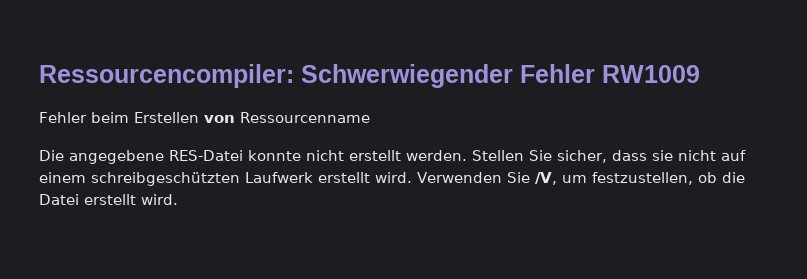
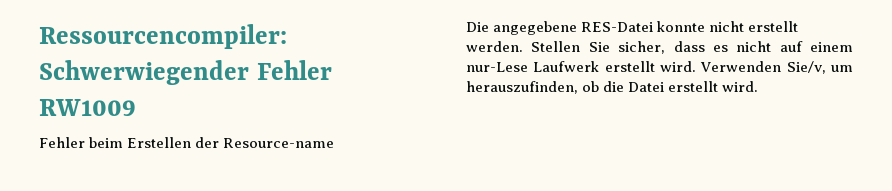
- Fehler beim Erstellen von Ressourcenname
+ Fehler beim Erstellen der Resource-name
- Stellen Sie sicher, dass sie nicht auf einem schreibgeschützten Laufwerk erstellt wird.
+ Stellen Sie sicher, dass es nicht auf einem nur-Lese Laufwerk erstellt wird.
- Verwenden Sie /V, um festzustellen, ob die Datei erstellt wird.
+ Verwenden Sie/v, um herauszufinden, ob die Datei erstellt wird.

